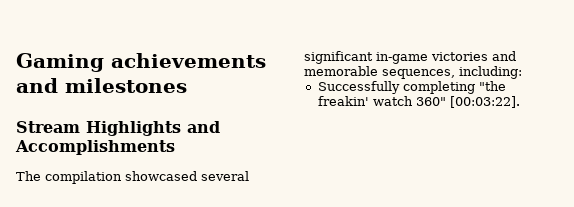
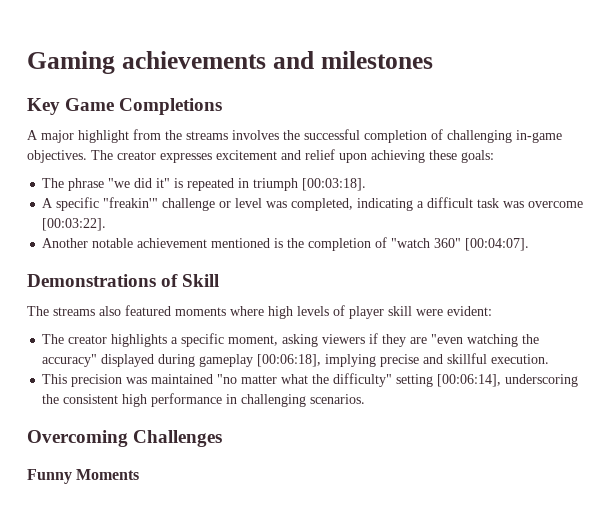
- Stream Highlights and Accomplishments
- The compilation showcased several significant in-game victories and memorable sequences, including:
- Successfully completing "the freakin' watch 360" [00:03:22].
+ Key Game Completions
+ A major highlight from the streams involves the successful completion of challenging in-game objectives. The creator expresses excitement and relief upon achieving these goals:
+ The phrase "we did it" is repeated in triumph [00:03:18].
+ A specific "freakin'" challenge or level was completed, indicating a difficult task was overcome [00:03:22].
+ Another notable achievement mentioned is the completion of "watch 360" [00:04:07].
+ Demonstrations of Skill
+ The streams also featured moments where high levels of player skill were evident:
+ The creator highlights a specific moment, asking viewers if they are "even watching the accuracy" displayed during gameplay [00:06:18], implying precise and skillful execution.
+ This precision was maintained "no matter what the difficulty" setting [00:06:14], underscoring the consistent high performance in challenging scenarios.
+ Overcoming Challenges
+ Funny Moments

